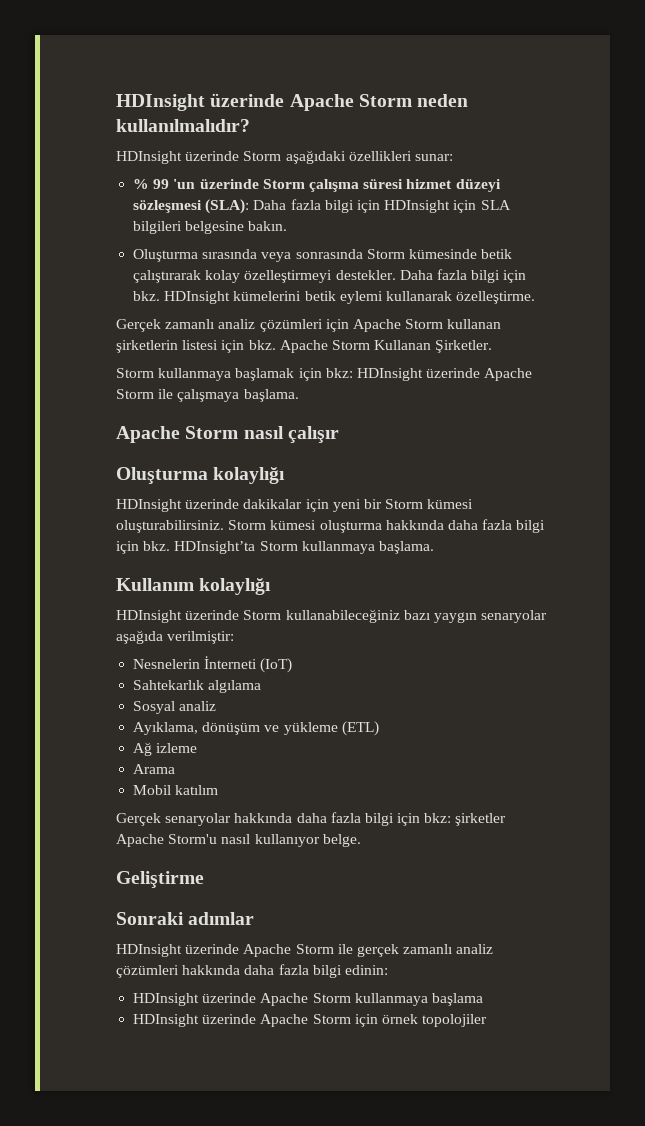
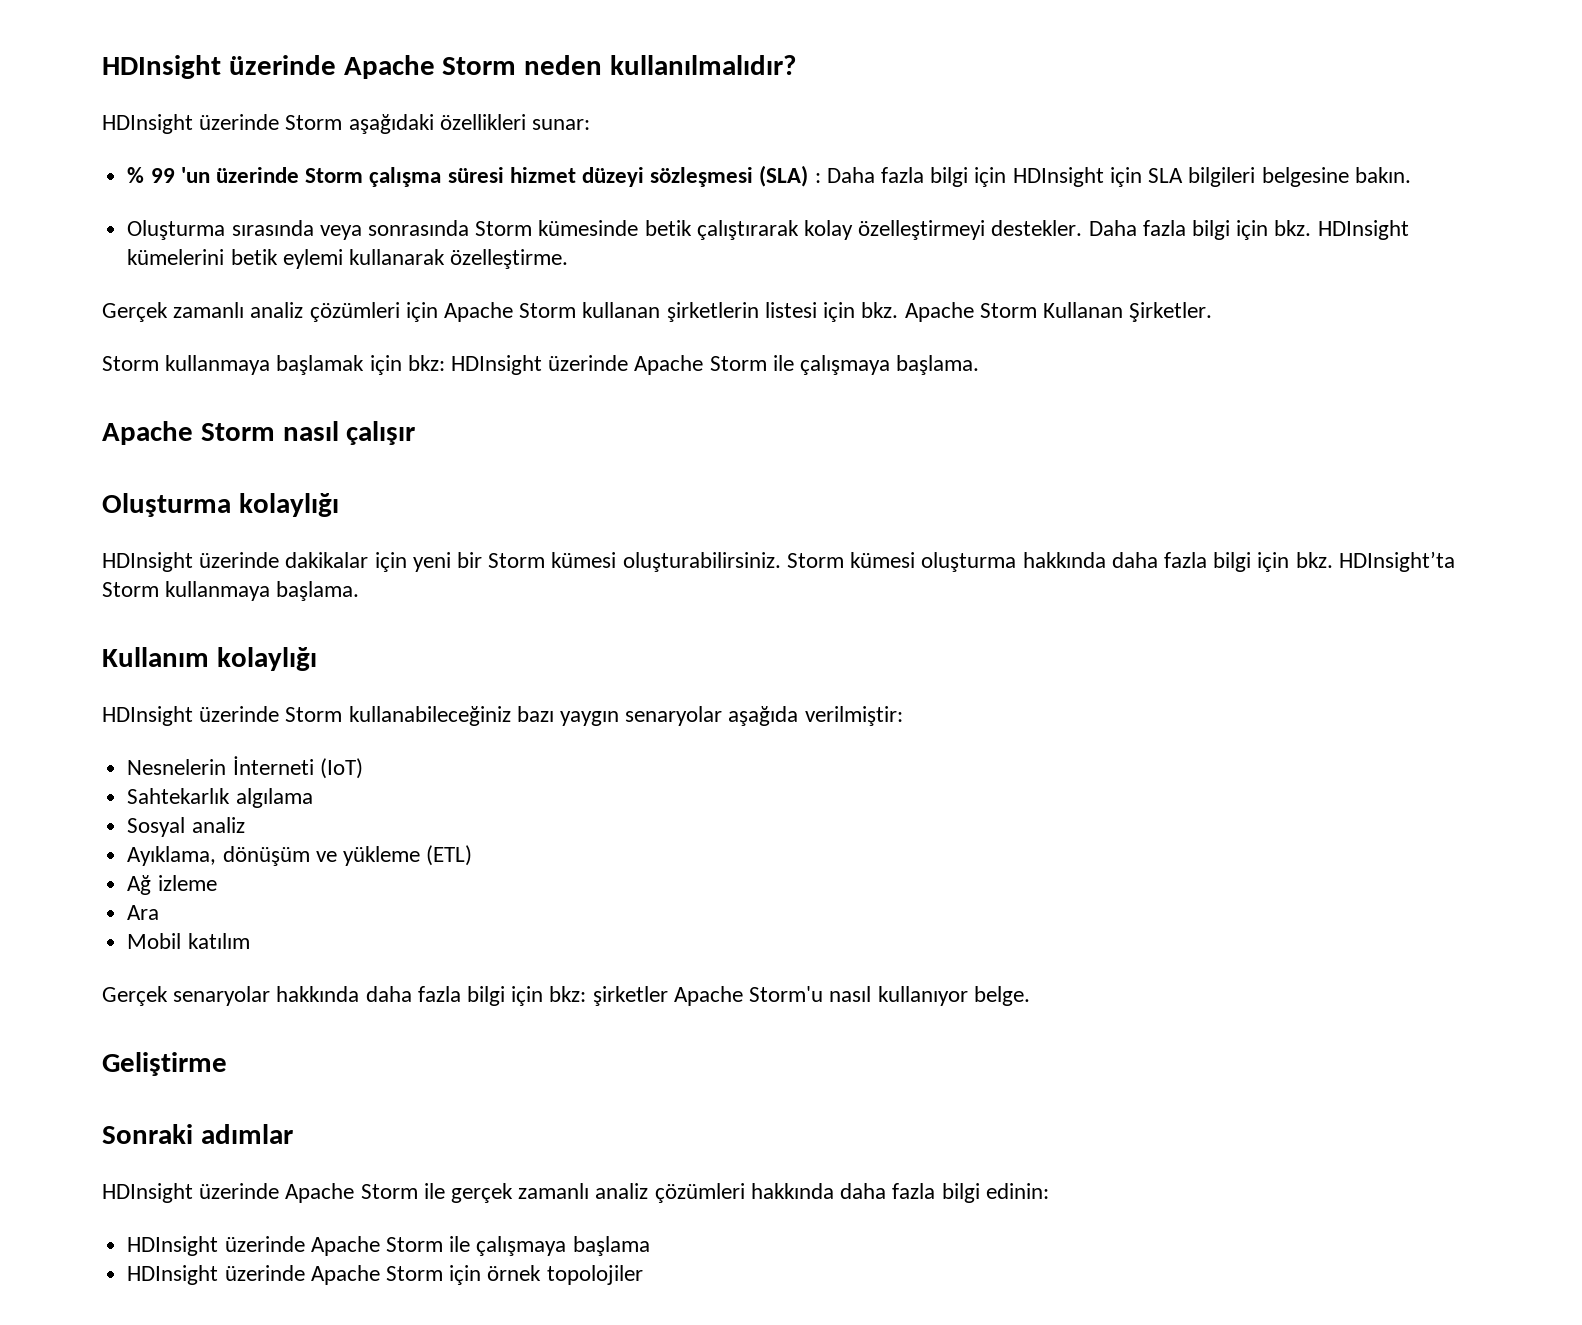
- % 99 'un üzerinde Storm çalışma süresi hizmet düzeyi sözleşmesi (SLA): Daha fazla bilgi için HDInsight için SLA bilgileri belgesine bakın.
+ % 99 'un üzerinde Storm çalışma süresi hizmet düzeyi sözleşmesi (SLA) : Daha fazla bilgi için HDInsight için SLA bilgileri belgesine bakın.
- Arama
+ Ara
- HDInsight üzerinde Apache Storm kullanmaya başlama
+ HDInsight üzerinde Apache Storm ile çalışmaya başlama

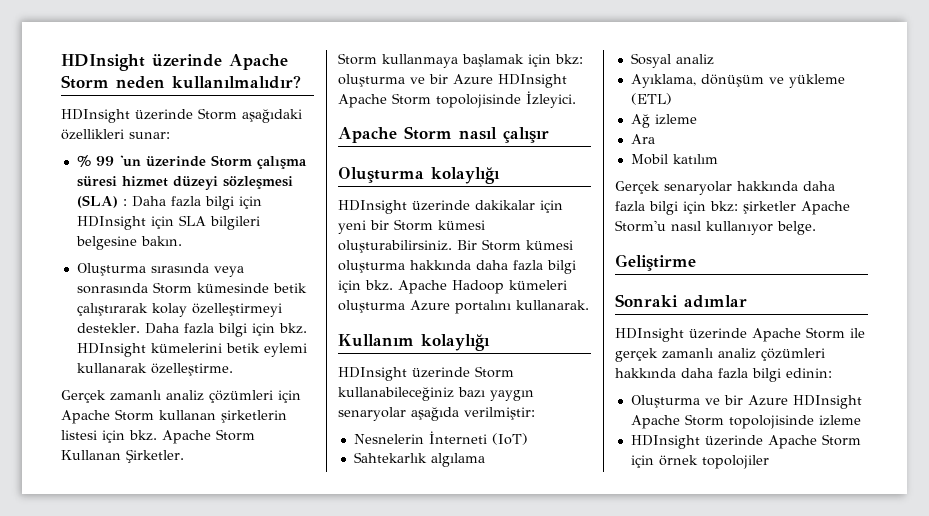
- Storm kullanmaya başlamak için bkz: HDInsight üzerinde Apache Storm ile çalışmaya başlama.
+ Storm kullanmaya başlamak için bkz: oluşturma ve bir Azure HDInsight Apache Storm topolojisinde İzleyici.
- Storm kümesi oluşturma hakkında daha fazla bilgi için bkz.
+ Bir Storm kümesi oluşturma hakkında daha fazla bilgi için bkz.
- HDInsight’ta Storm kullanmaya başlama.
+ Apache Hadoop kümeleri oluşturma Azure portalını kullanarak.
- HDInsight üzerinde Apache Storm ile çalışmaya başlama
+ Oluşturma ve bir Azure HDInsight Apache Storm topolojisinde izleme

